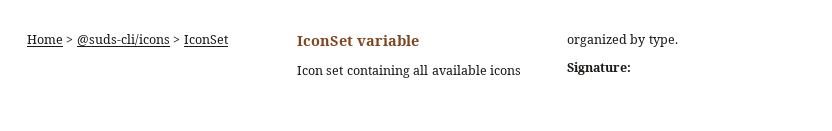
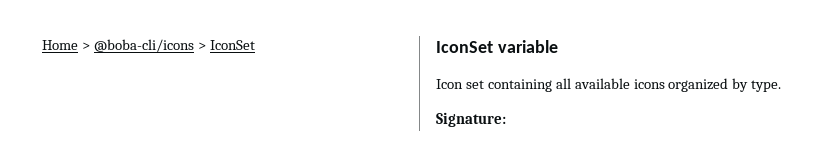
- Home > @suds-cli/icons > IconSet
+ Home > @boba-cli/icons > IconSet

